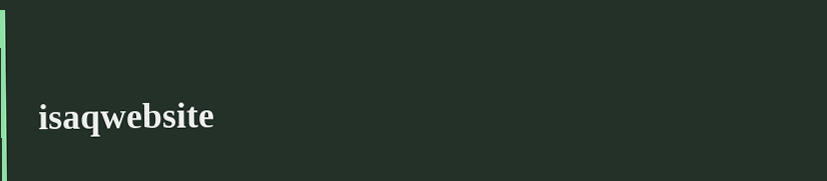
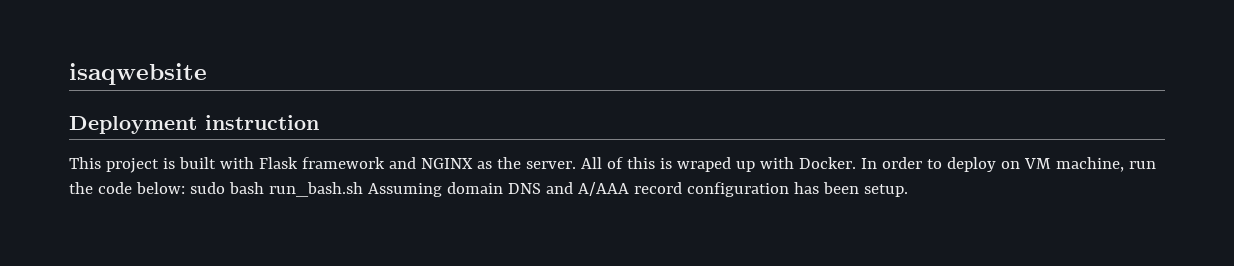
+ Deployment instruction
+ This project is built with Flask framework and NGINX as the server. All of this is wraped up with Docker. In order to deploy on VM machine, run the code below: sudo bash run_bash.sh Assuming domain DNS and A/AAA record configuration has been setup.

